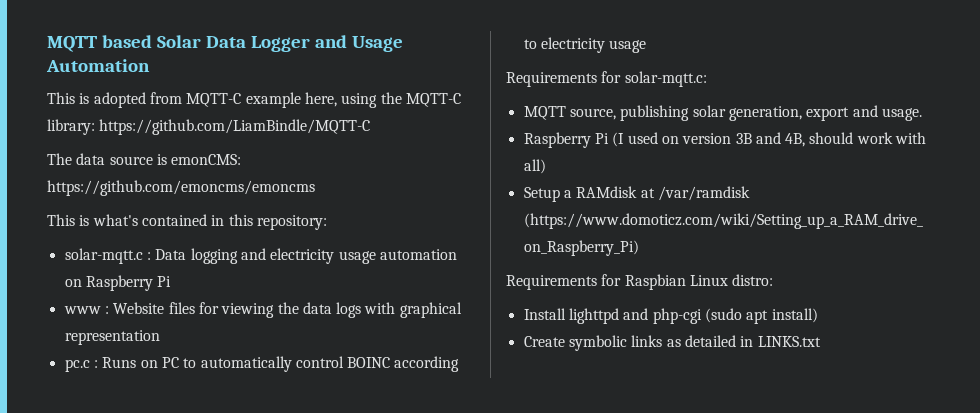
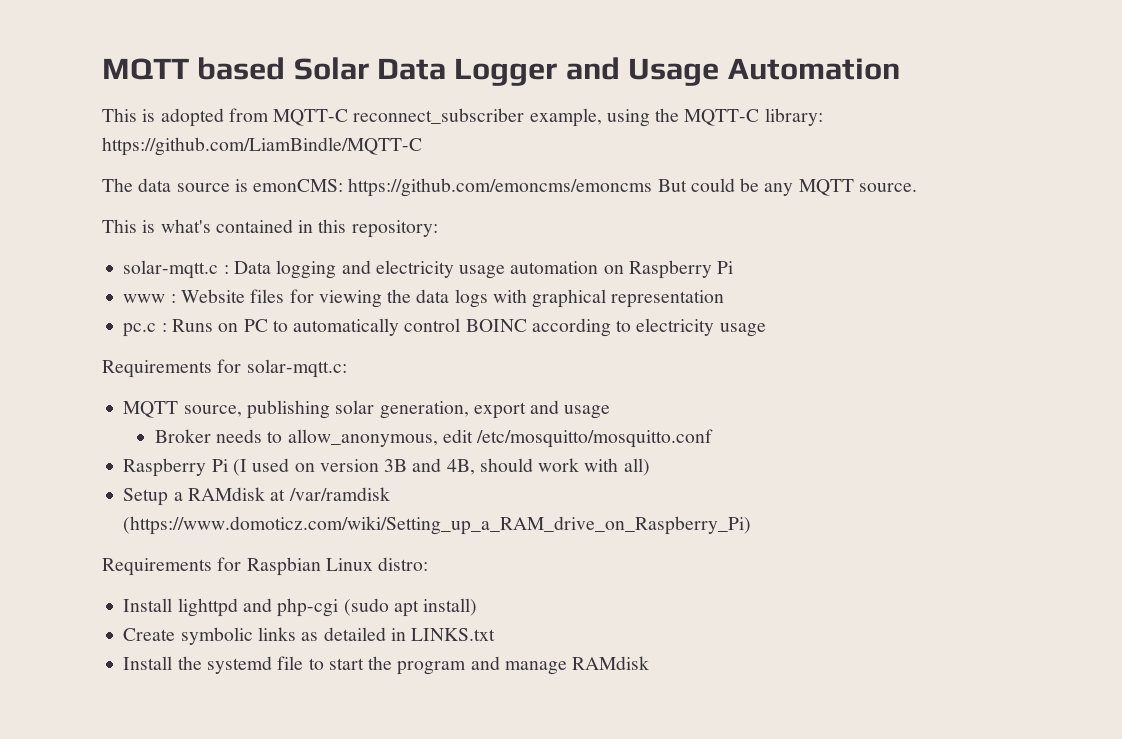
- This is adopted from MQTT-C example here, using the MQTT-C library: https://github.com/LiamBindle/MQTT-C
+ This is adopted from MQTT-C reconnect_subscriber example, using the MQTT-C library: https://github.com/LiamBindle/MQTT-C
- The data source is emonCMS: https://github.com/emoncms/emoncms
+ The data source is emonCMS: https://github.com/emoncms/emoncms But could be any MQTT source.
- MQTT source, publishing solar generation, export and usage.
+ MQTT source, publishing solar generation, export and usage
+ Broker needs to allow_anonymous, edit /etc/mosquitto/mosquitto.conf
+ Install the systemd file to start the program and manage RAMdisk

